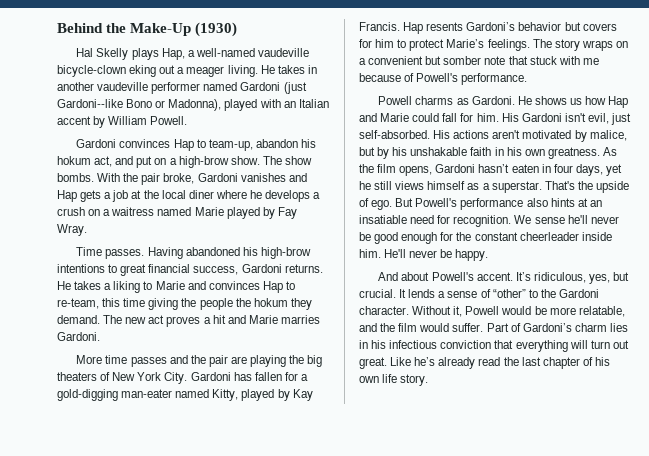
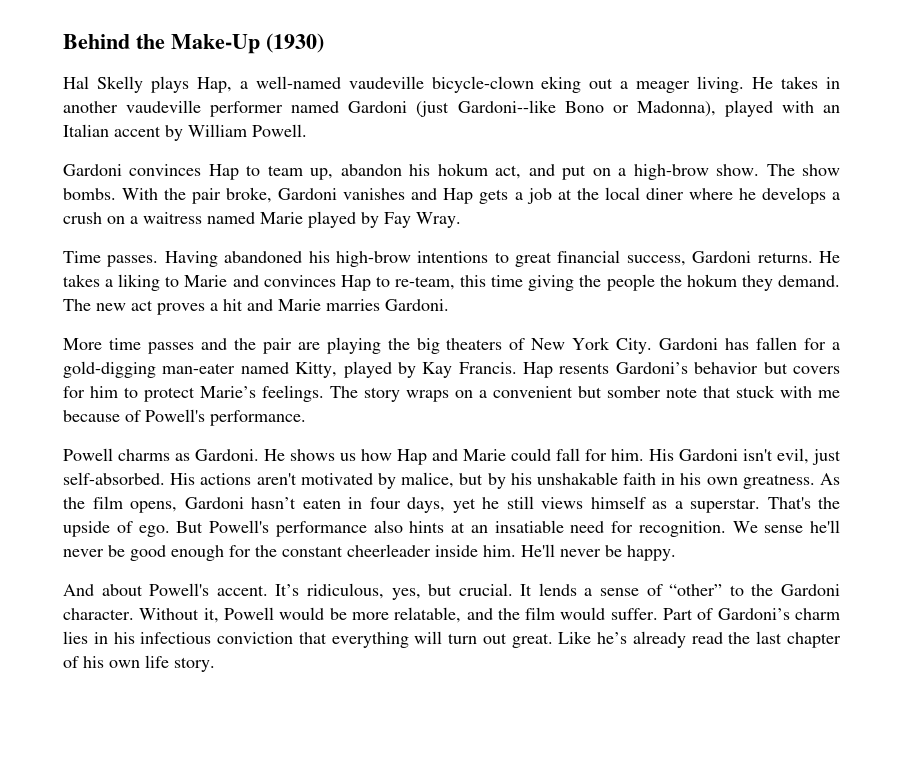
- Gardoni convinces Hap to team-up, abandon his hokum act, and put on a high-brow show.
+ Gardoni convinces Hap to team up, abandon his hokum act, and put on a high-brow show.

